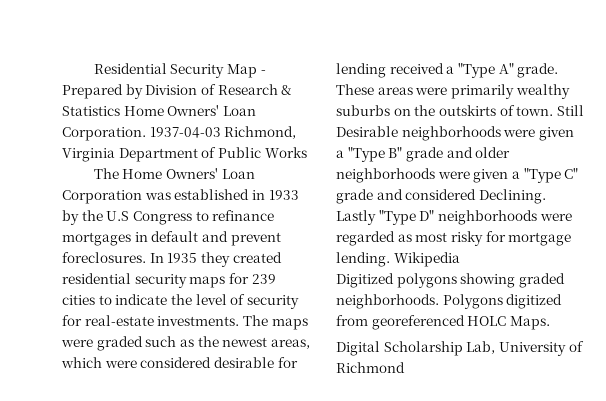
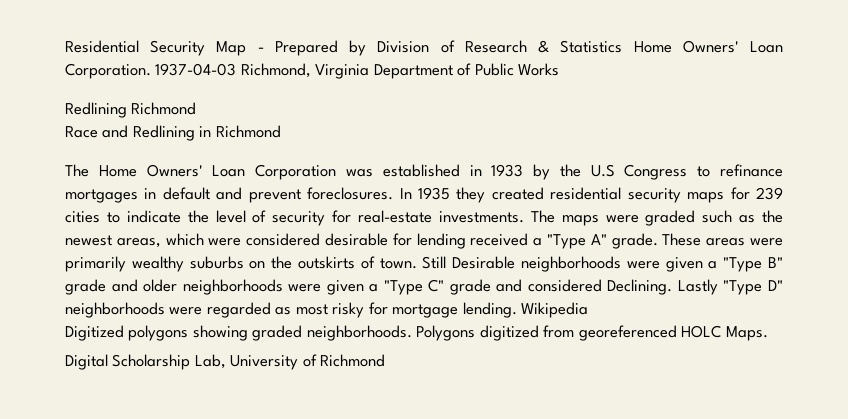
+ Redlining Richmond
+ Race and Redlining in Richmond

